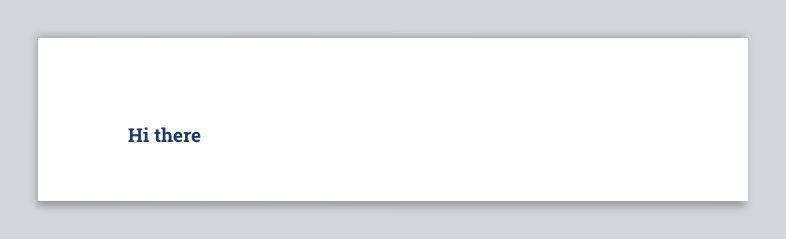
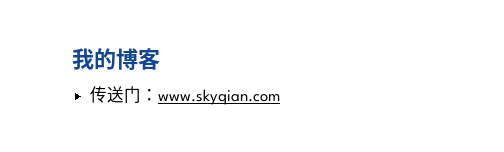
- Hi there
+ 我的博客
+ 传送门：www.skyqian.com

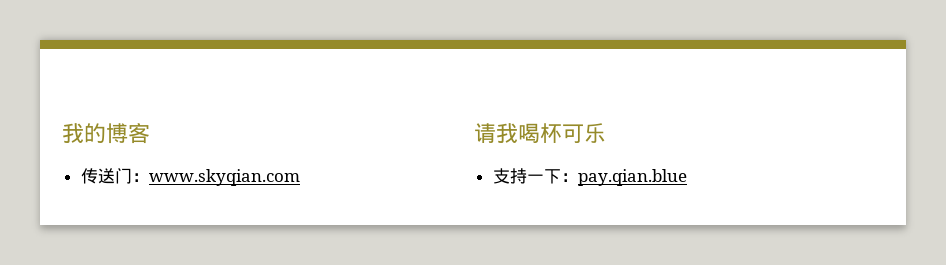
+ 请我喝杯可乐
+ 支持一下：pay.qian.blue

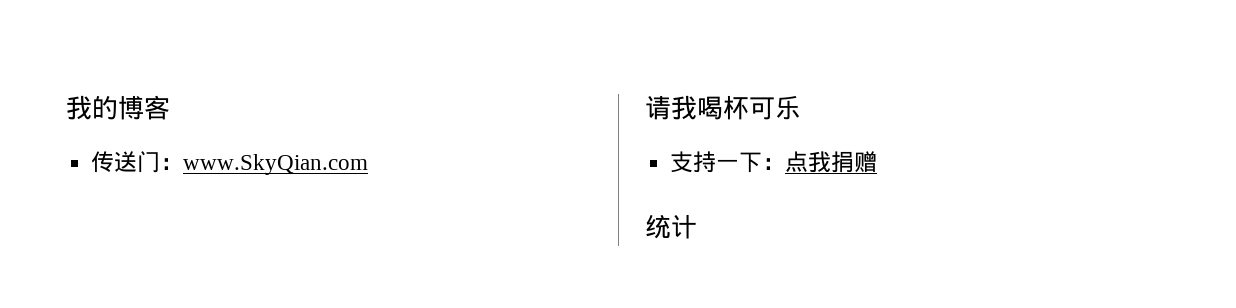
- 传送门：www.skyqian.com
+ 传送门：www.SkyQian.com
- 支持一下：pay.qian.blue
+ 支持一下：点我捐赠
+ 统计

